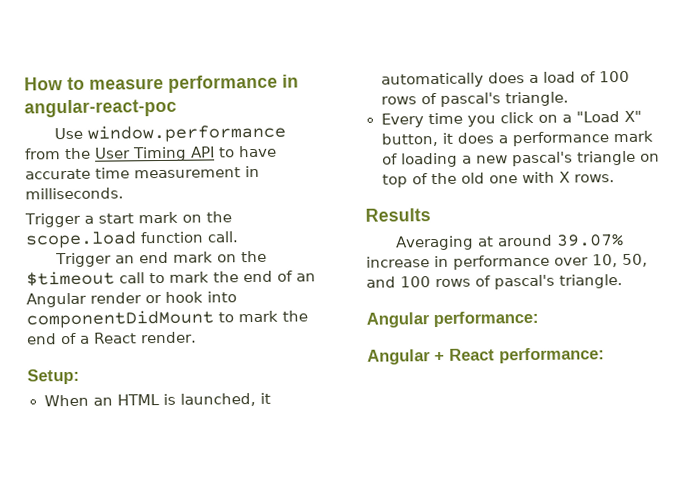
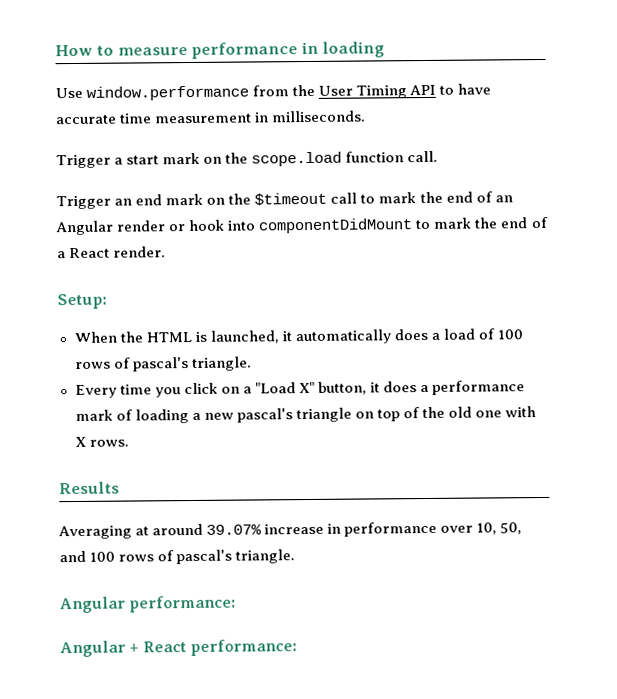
- How to measure performance in angular-react-poc
+ How to measure performance in loading
- When an HTML is launched, it automatically does a load of 100 rows of pascal's triangle.
+ When the HTML is launched, it automatically does a load of 100 rows of pascal's triangle.

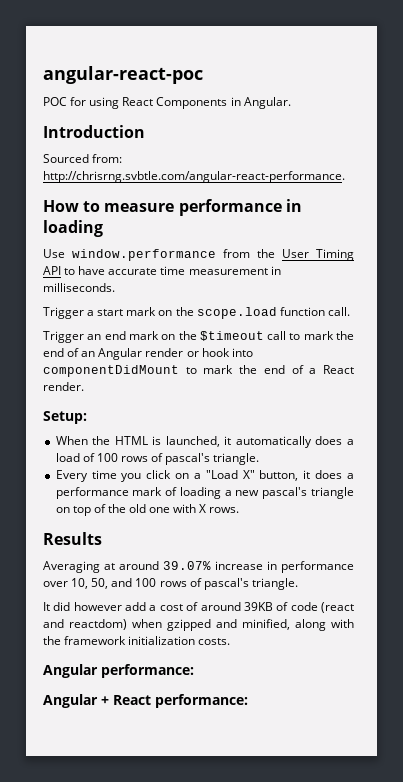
+ angular-react-poc
+ POC for using React Components in Angular.
+ Introduction
+ Sourced from: http://chrisrng.svbtle.com/angular-react-performance.
+ It did however add a cost of around 39KB of code (react and reactdom) when gzipped and minified, along with the framework initialization costs.

